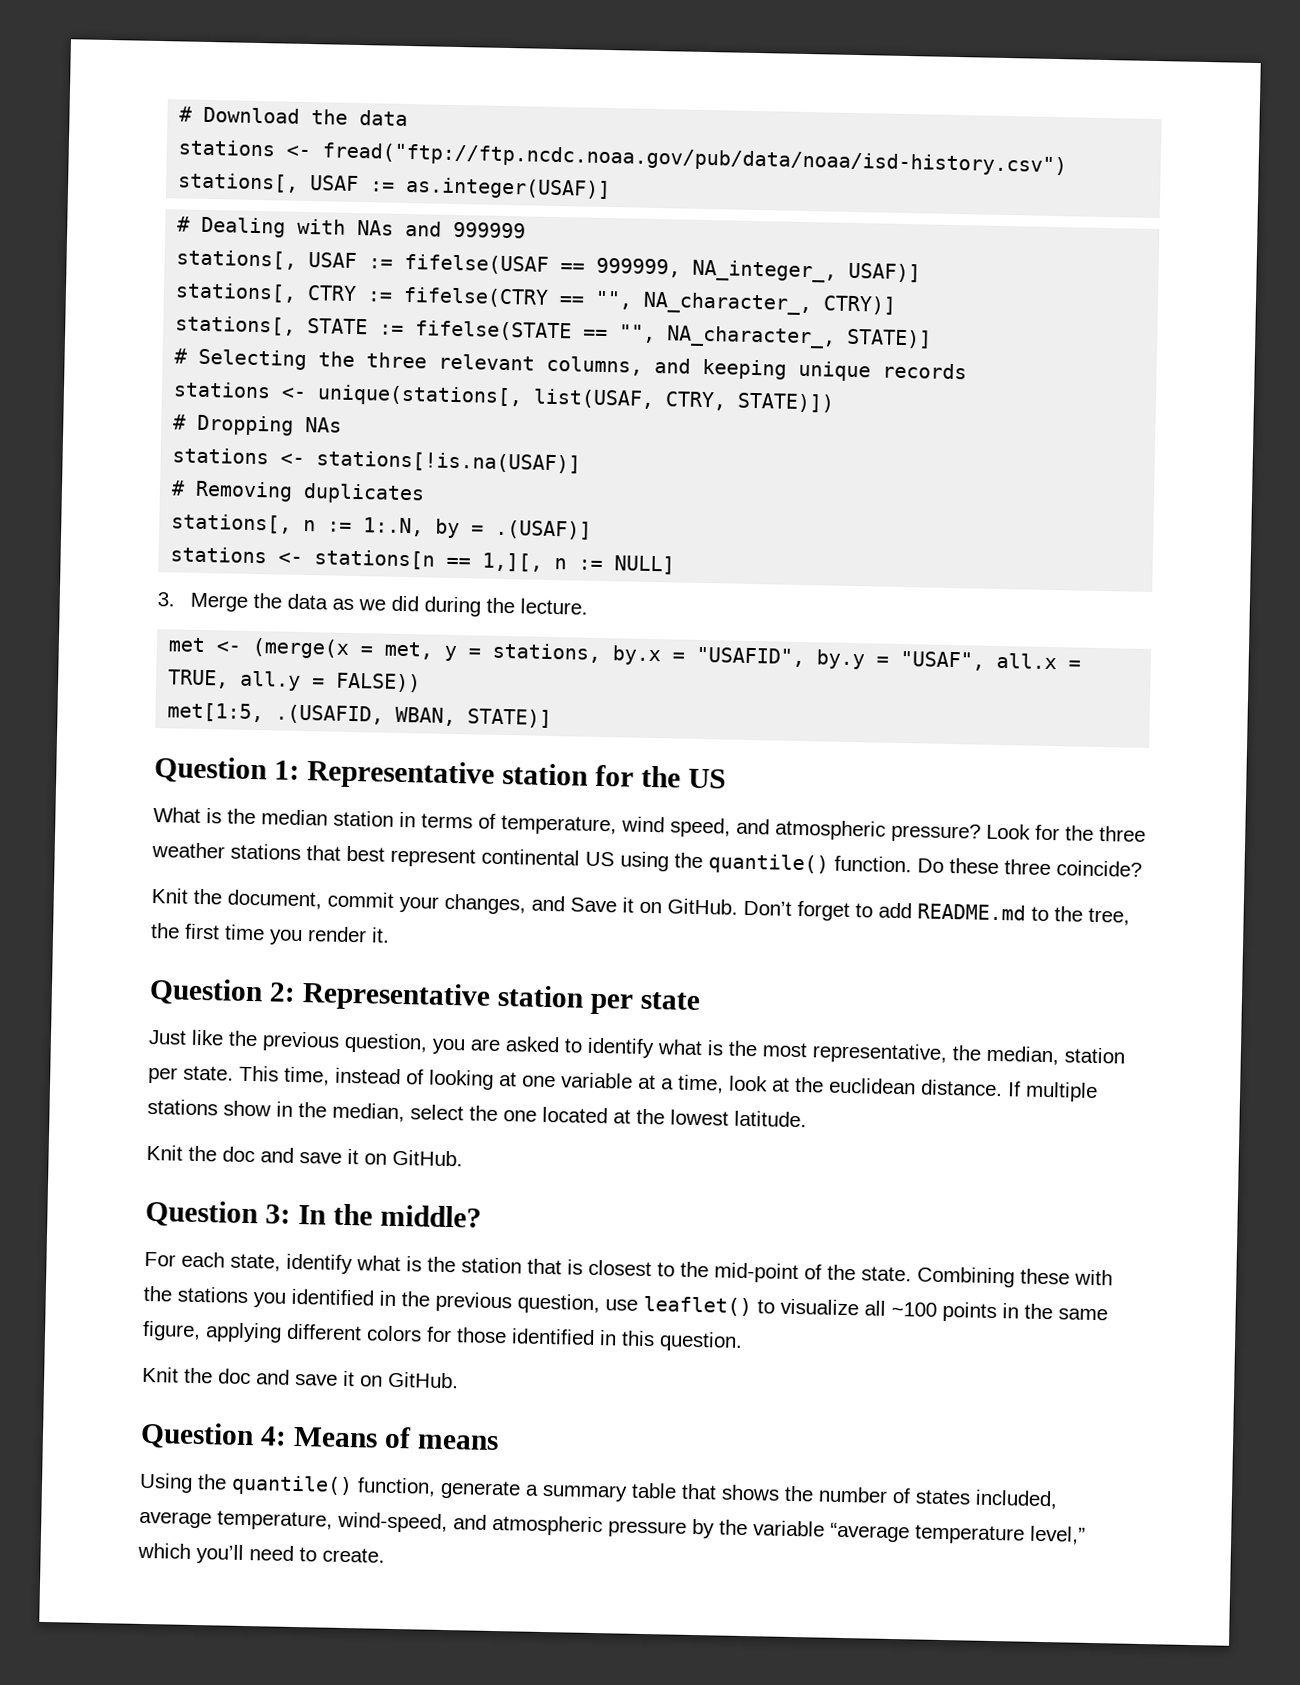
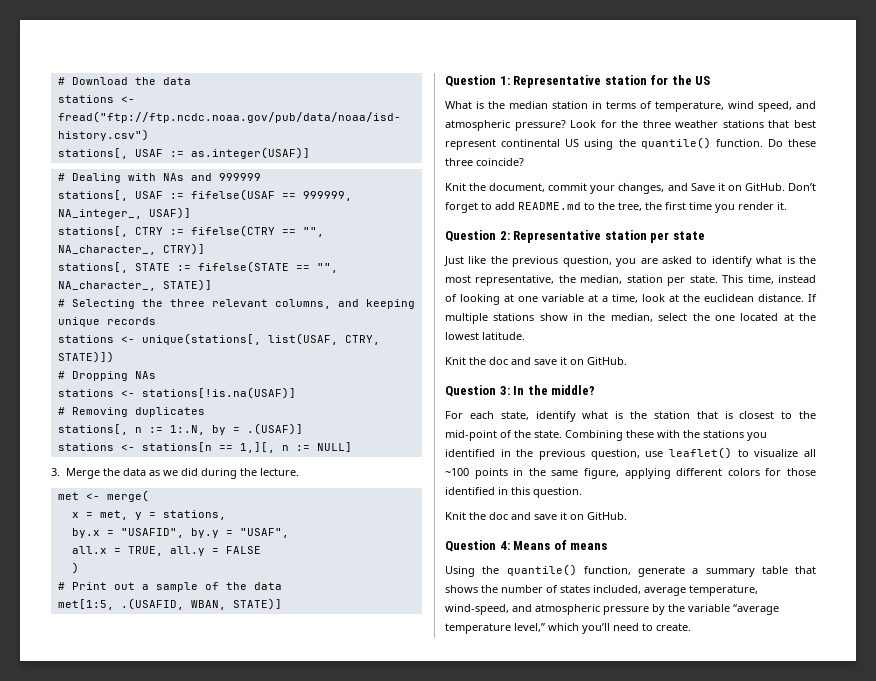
- met <- (merge(x = met, y = stations, by.x = "USAFID", by.y = "USAF", all.x = TRUE, all.y = FALSE))
+ met <- merge(
+ x = met, y = stations,
+ by.x = "USAFID", by.y = "USAF",
+ all.x = TRUE, all.y = FALSE
+ )
+ # Print out a sample of the data

